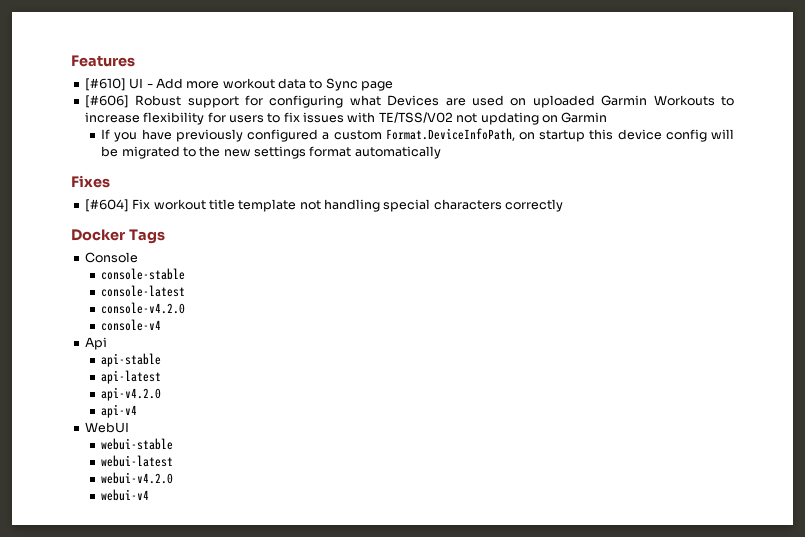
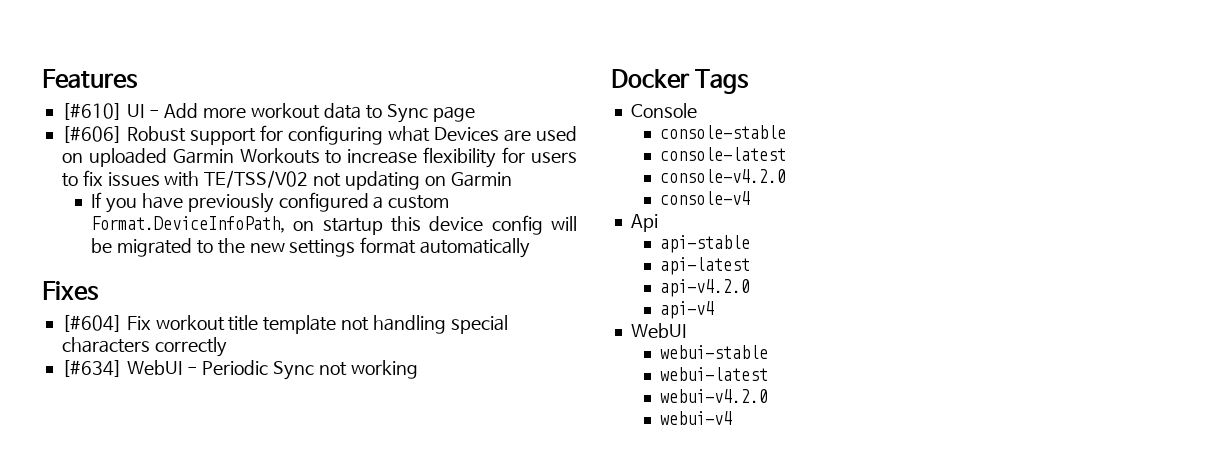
+ [#634] WebUI - Periodic Sync not working

